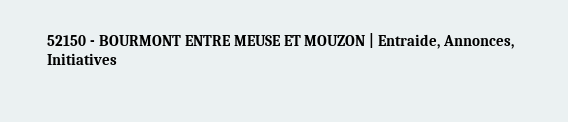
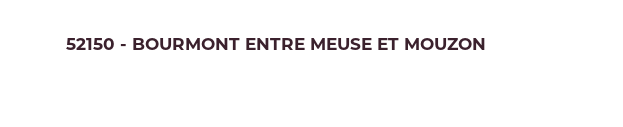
- 52150 - BOURMONT ENTRE MEUSE ET MOUZON | Entraide, Annonces, Initiatives
+ 52150 - BOURMONT ENTRE MEUSE ET MOUZON

